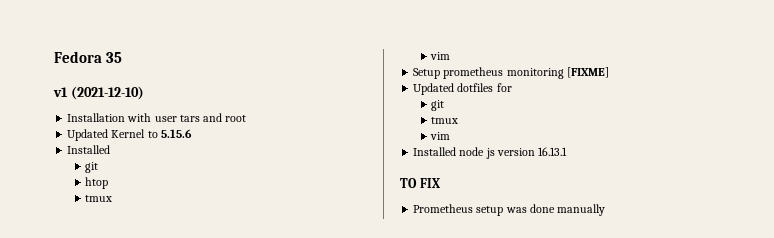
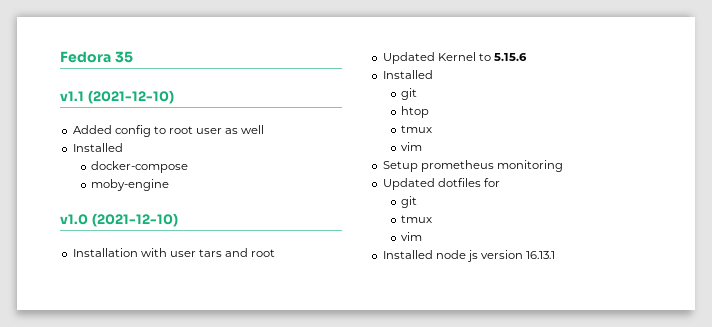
- v1 (2021-12-10)
+ v1.1 (2021-12-10)
+ Added config to root user as well
+ Installed
+ docker-compose
+ moby-engine
+ v1.0 (2021-12-10)
- Setup prometheus monitoring [FIXME]
+ Setup prometheus monitoring
- TO FIX
- Prometheus setup was done manually

